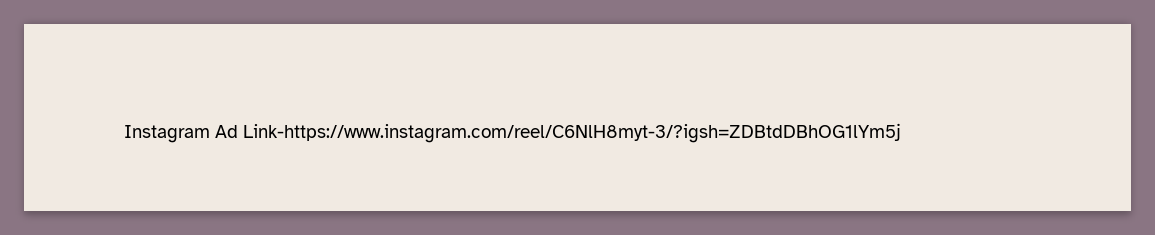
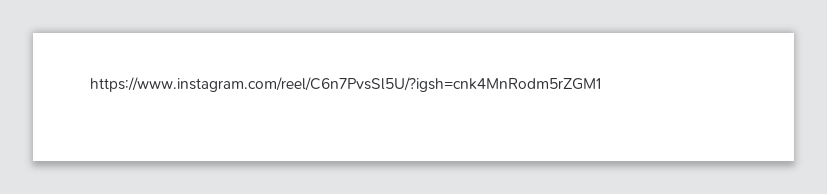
- Instagram Ad Link-https://www.instagram.com/reel/C6NlH8myt-3/?igsh=ZDBtdDBhOG1lYm5j
+ https://www.instagram.com/reel/C6n7PvsSl5U/?igsh=cnk4MnRodm5rZGM1

